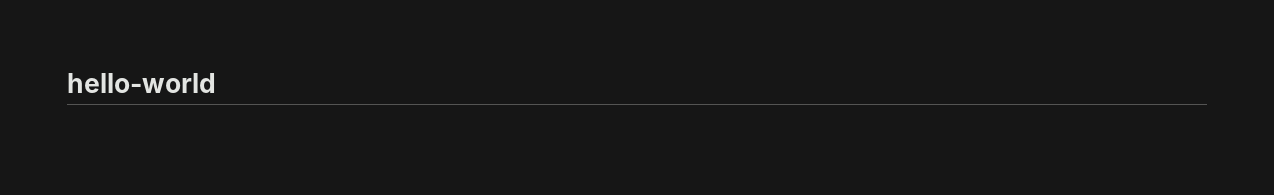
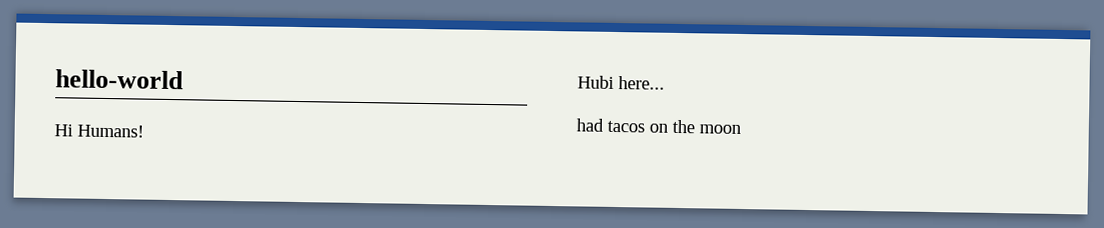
+ Hi Humans!
+ Hubi here...
+ had tacos on the moon

